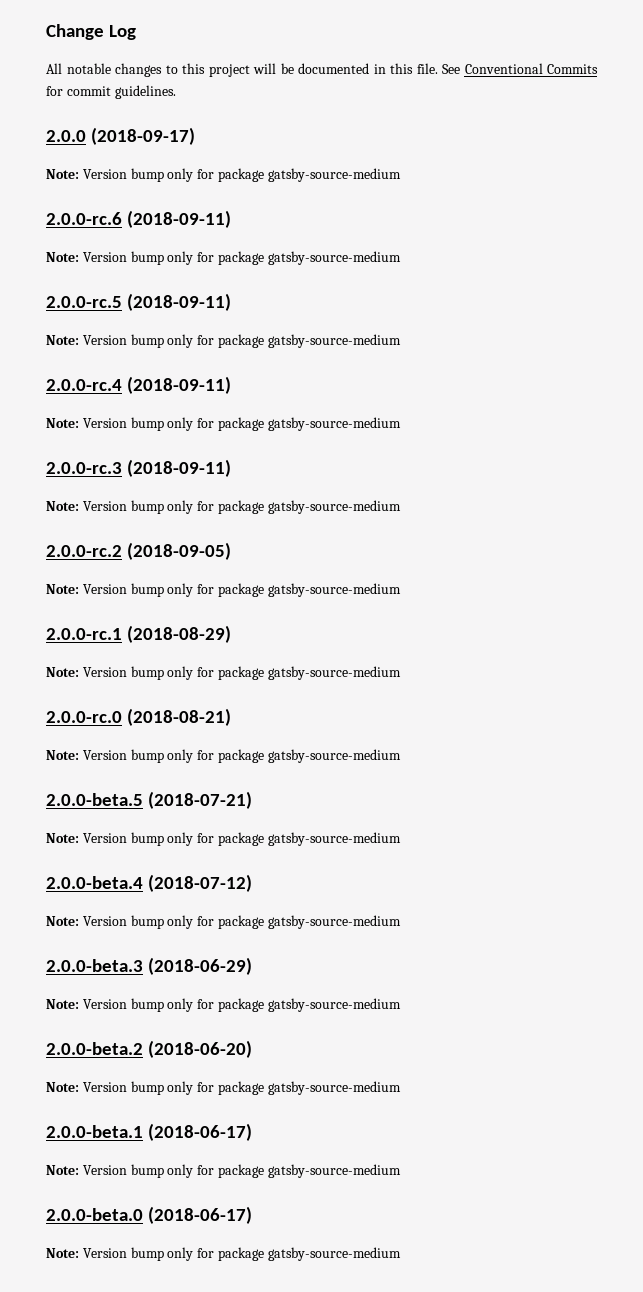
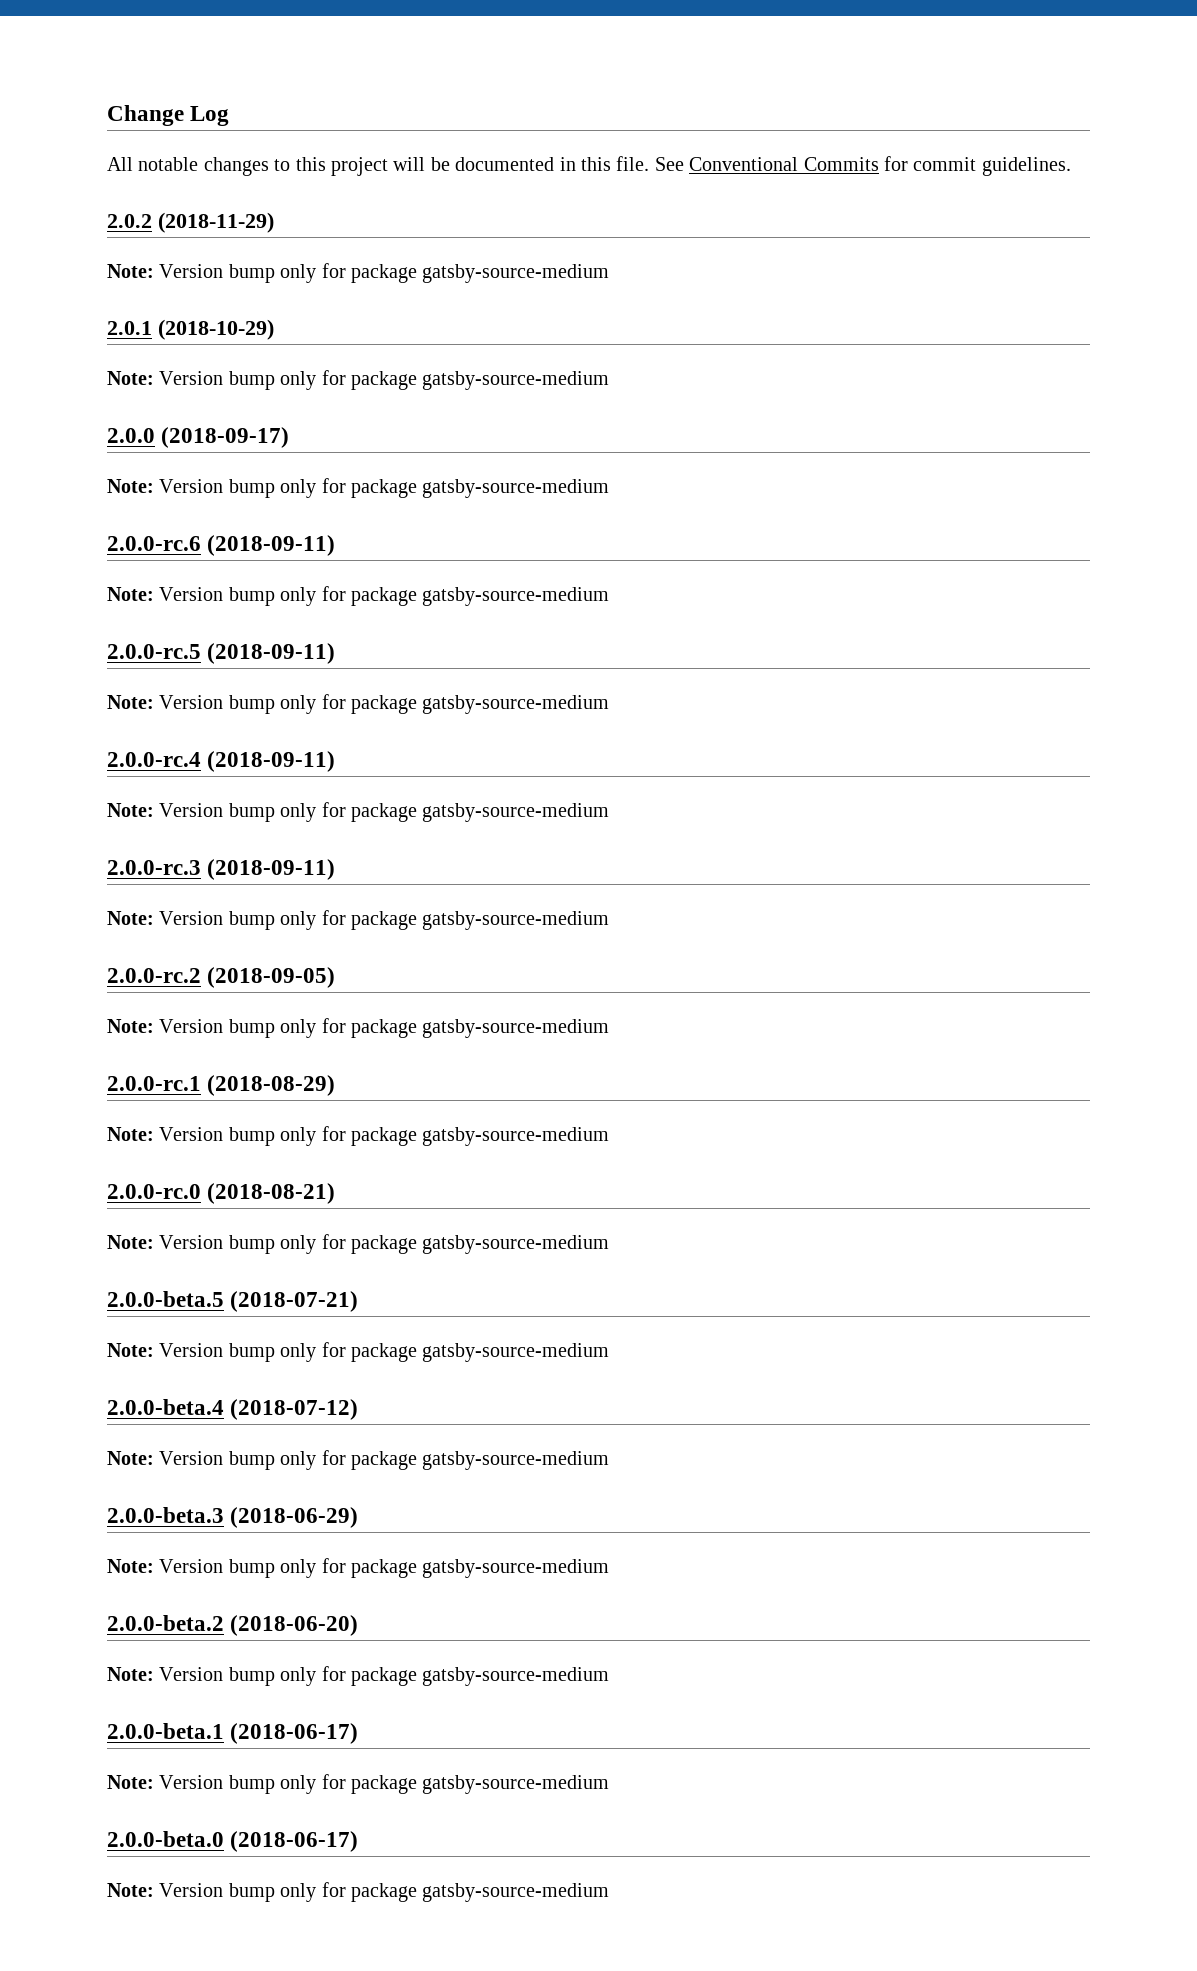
+ 2.0.2 (2018-11-29)
+ Note: Version bump only for package gatsby-source-medium
+ 2.0.1 (2018-10-29)
+ Note: Version bump only for package gatsby-source-medium

